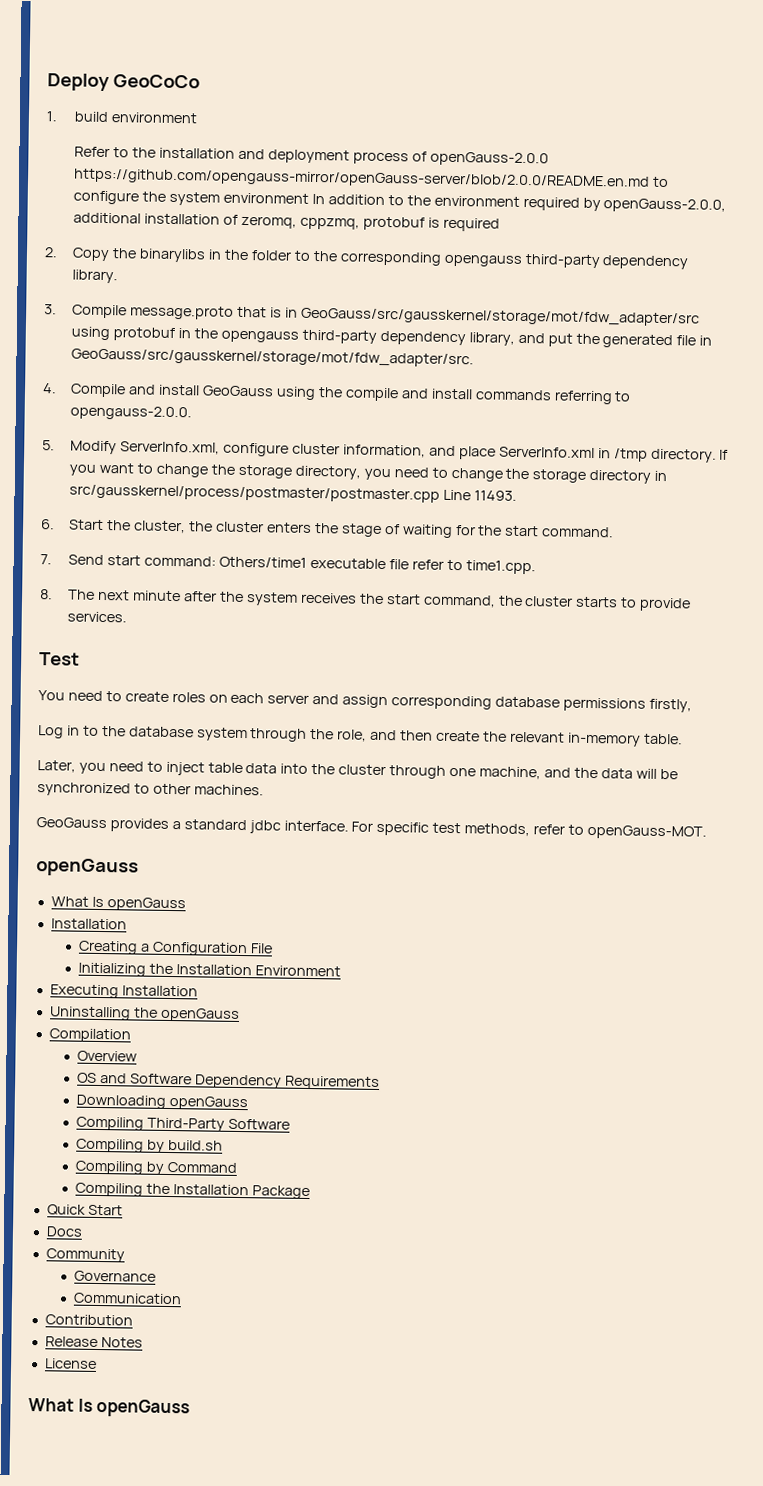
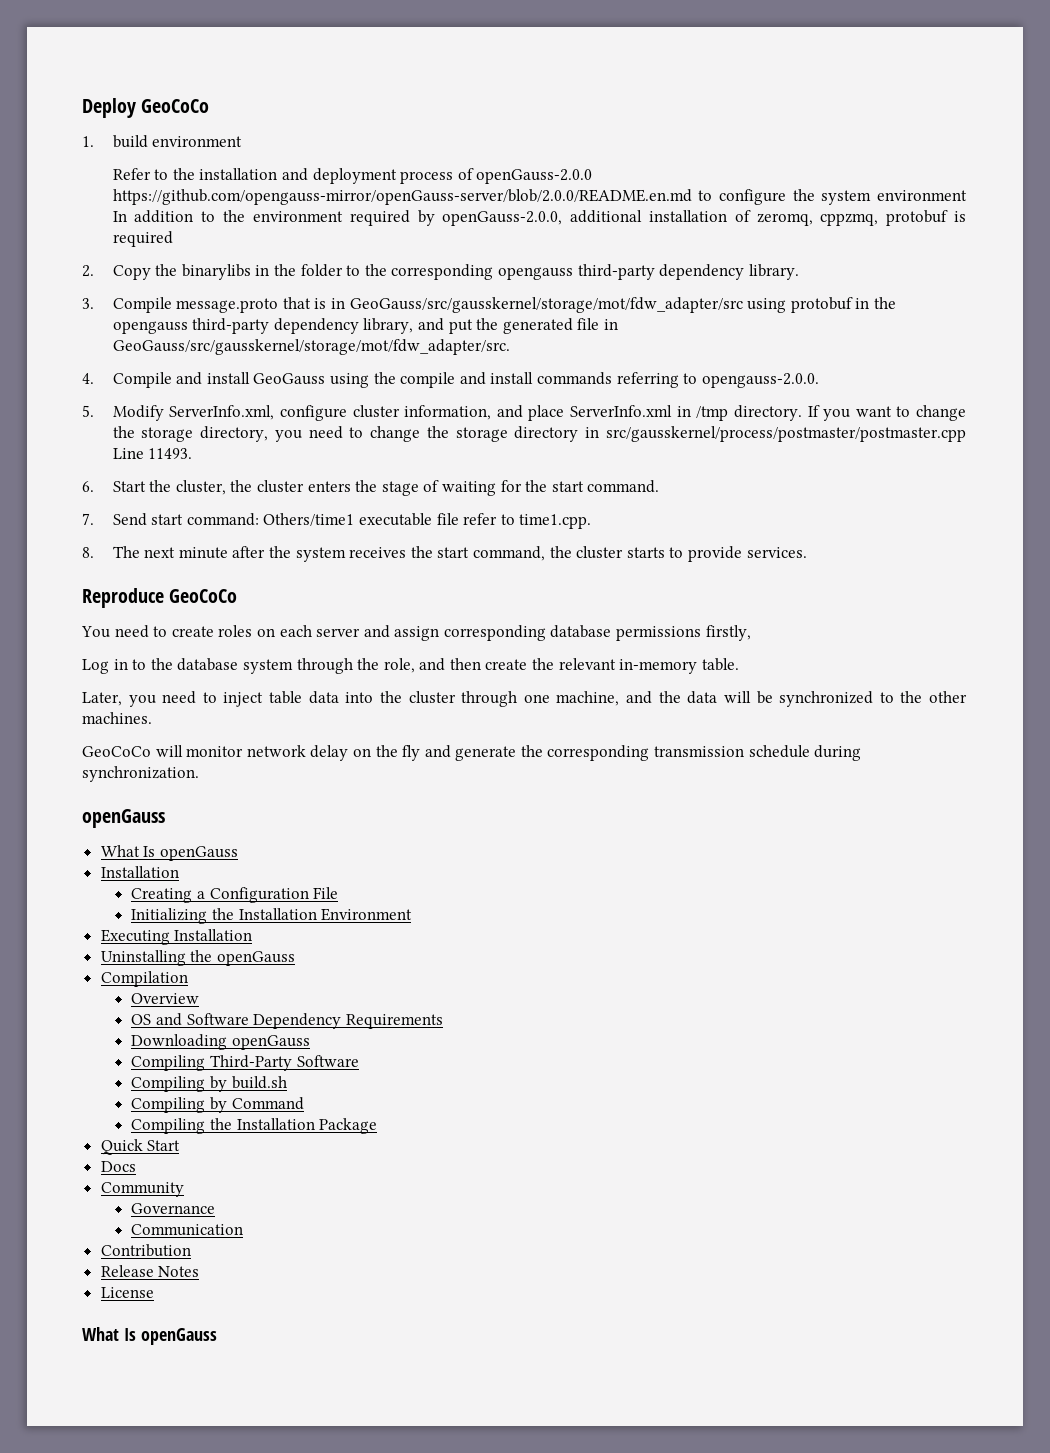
- Test
+ Reproduce GeoCoCo
- Later, you need to inject table data into the cluster through one machine, and the data will be synchronized to other machines.
+ Later, you need to inject table data into the cluster through one machine, and the data will be synchronized to the other machines.
- GeoGauss provides a standard jdbc interface. For specific test methods, refer to openGauss-MOT.
+ GeoCoCo will monitor network delay on the fly and generate the corresponding transmission schedule during synchronization.

